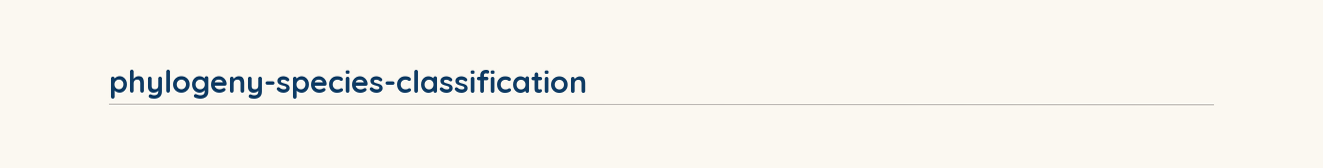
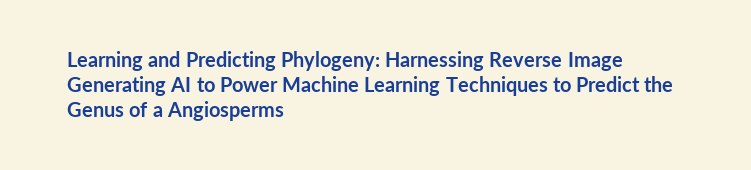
- phylogeny-species-classification
+ Learning and Predicting Phylogeny: Harnessing Reverse Image Generating AI to Power Machine Learning Techniques to Predict the Genus of a Angiosperms

